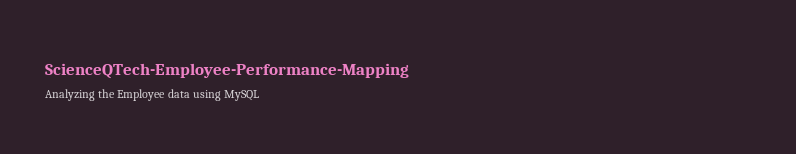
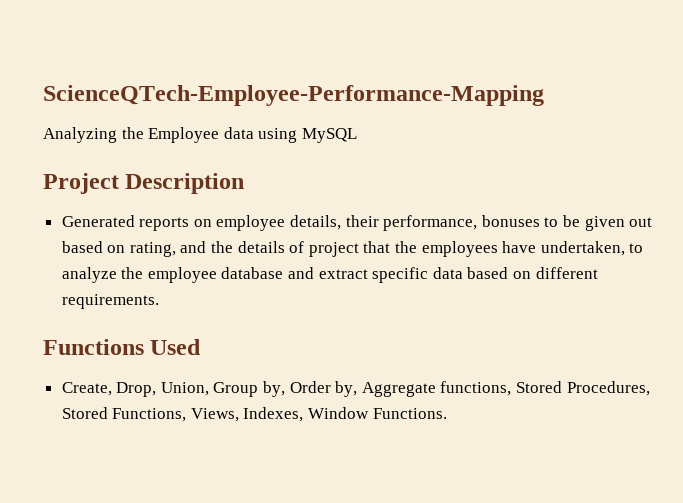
+ Project Description
+ Generated reports on employee details, their performance, bonuses to be given out based on rating, and the details of project that the employees have undertaken, to analyze the employee database and extract specific data based on different requirements.
+ Functions Used
+ Create, Drop, Union, Group by, Order by, Aggregate functions, Stored Procedures, Stored Functions, Views, Indexes, Window Functions.

